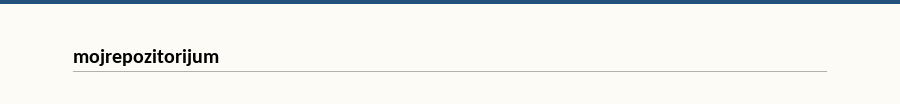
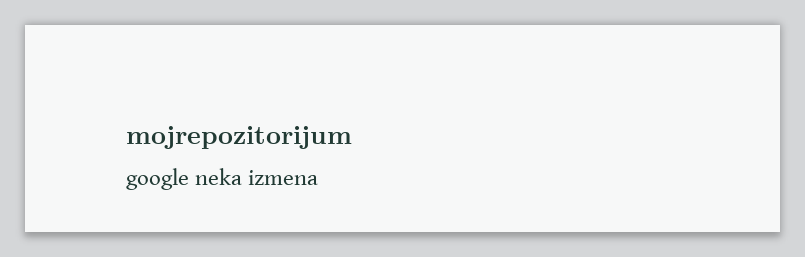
+ google neka izmena

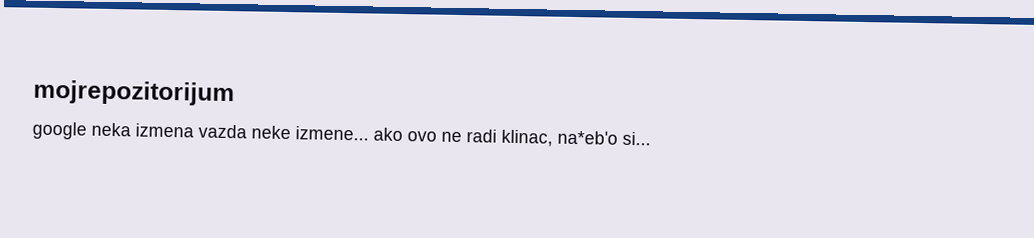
- google neka izmena
+ google neka izmena vazda neke izmene... ako ovo ne radi klinac, na*eb'o si...

